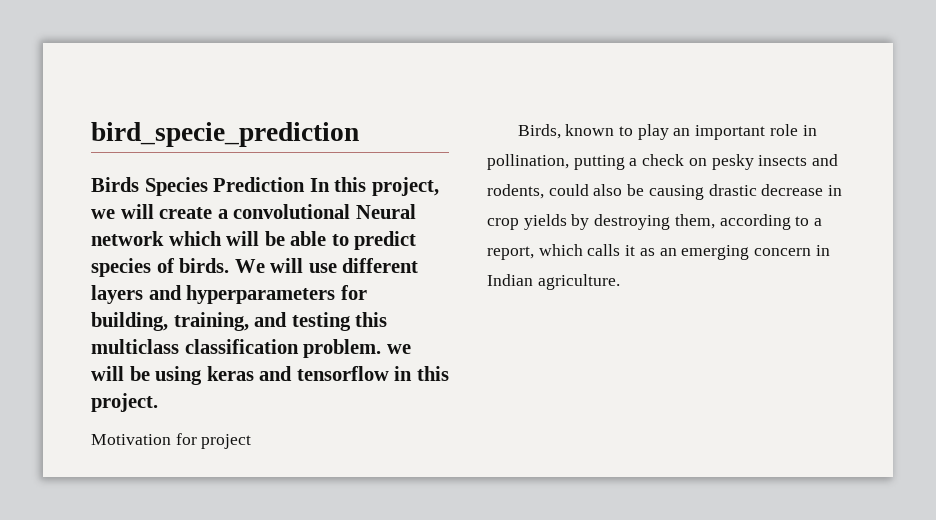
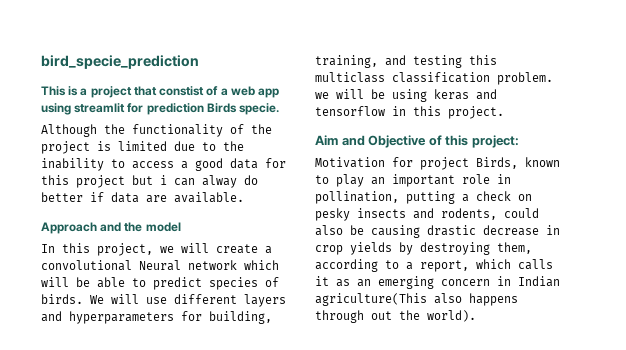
- Birds Species Prediction In this project, we will create a convolutional Neural network which will be able to predict species of birds.
+ This is a project that constist of a web app using streamlit for prediction Birds specie.
+ Although the functionality of the project is limited due to the inability to access a good data for this project but i can alway do better if data are available.
+ Approach and the model
+ In this project, we will create a convolutional Neural network which will be able to predict species of birds.
+ Aim and Objective of this project:
- Motivation for project
- Birds, known to play an important role in pollination, putting a check on pesky insects and rodents, could also be causing drastic decrease in crop yields by destroying them, according to a report, which calls it as an emerging concern in Indian agriculture.
+ Motivation for project Birds, known to play an important role in pollination, putting a check on pesky insects and rodents, could also be causing drastic decrease in crop yields by destroying them, according to a report, which calls it as an emerging concern in Indian agriculture(This also happens through out the world).

